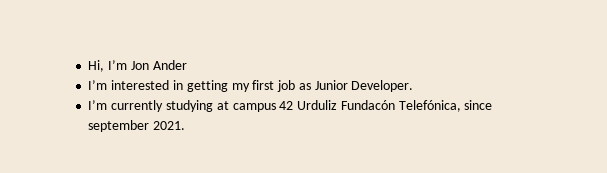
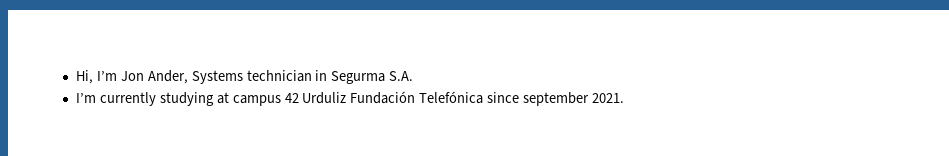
- Hi, I’m Jon Ander
- I’m interested in getting my first job as Junior Developer.
+ Hi, I’m Jon Ander, Systems technician in Segurma S.A.
- I’m currently studying at campus 42 Urduliz Fundacón Telefónica, since september 2021.
+ I’m currently studying at campus 42 Urduliz Fundación Telefónica since september 2021.

